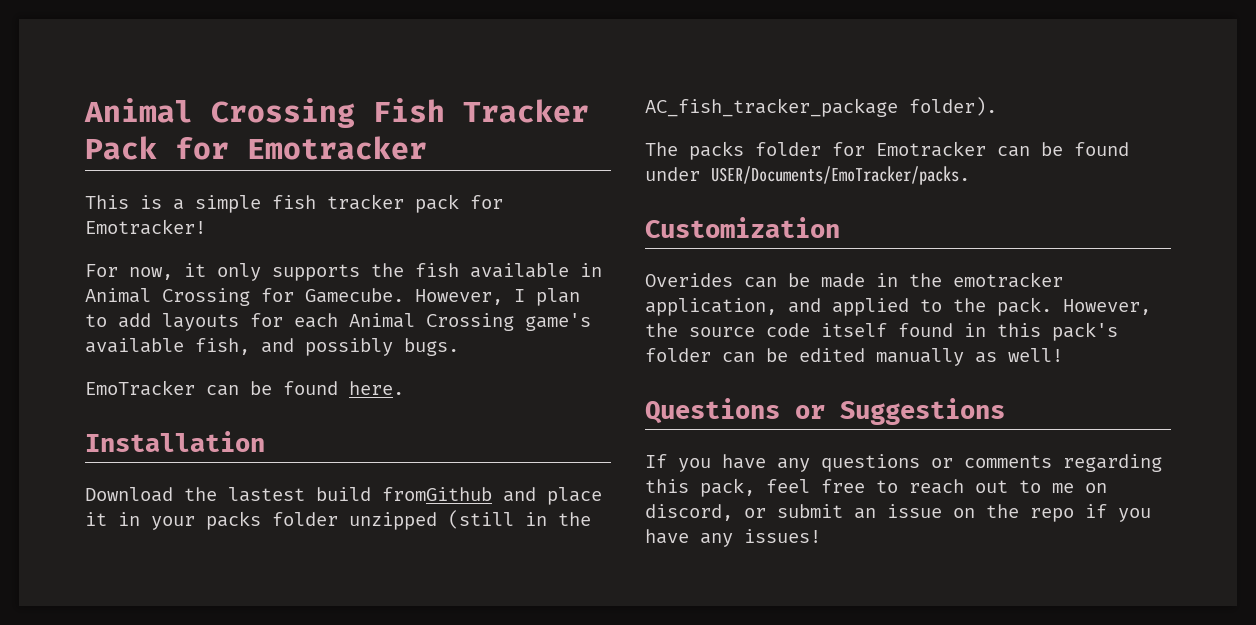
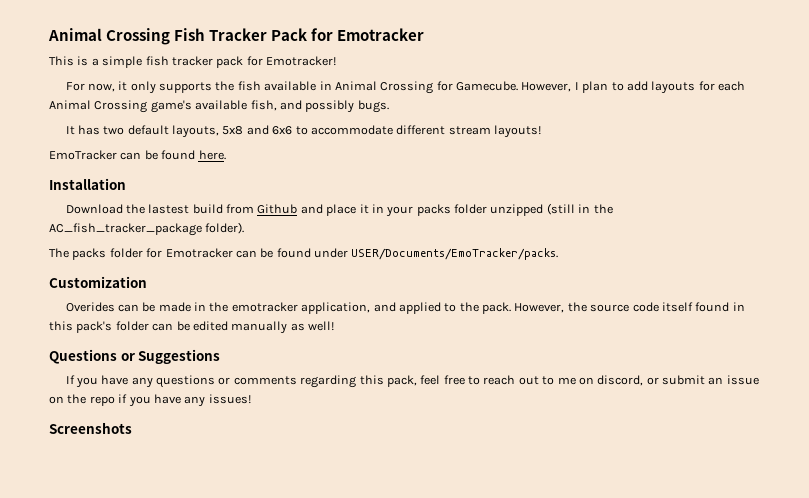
+ It has two default layouts, 5x8 and 6x6 to accommodate different stream layouts!
- Download the lastest build fromGithub and place it in your packs folder unzipped (still in the AC_fish_tracker_package folder).
+ Download the lastest build from Github and place it in your packs folder unzipped (still in the AC_fish_tracker_package folder).
+ Screenshots

